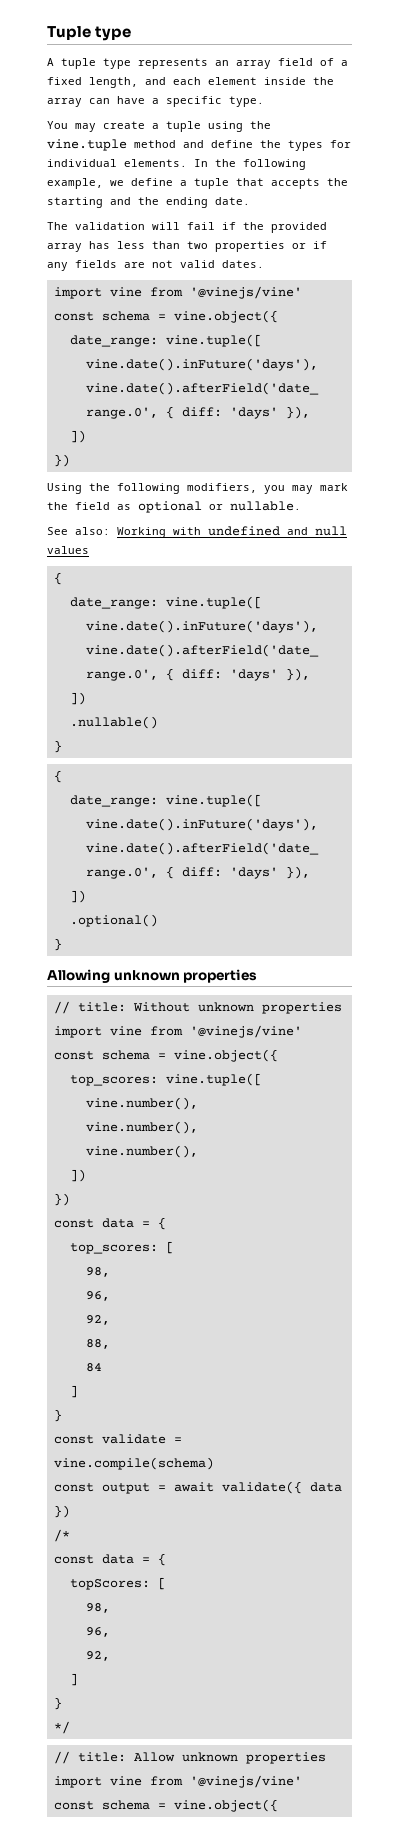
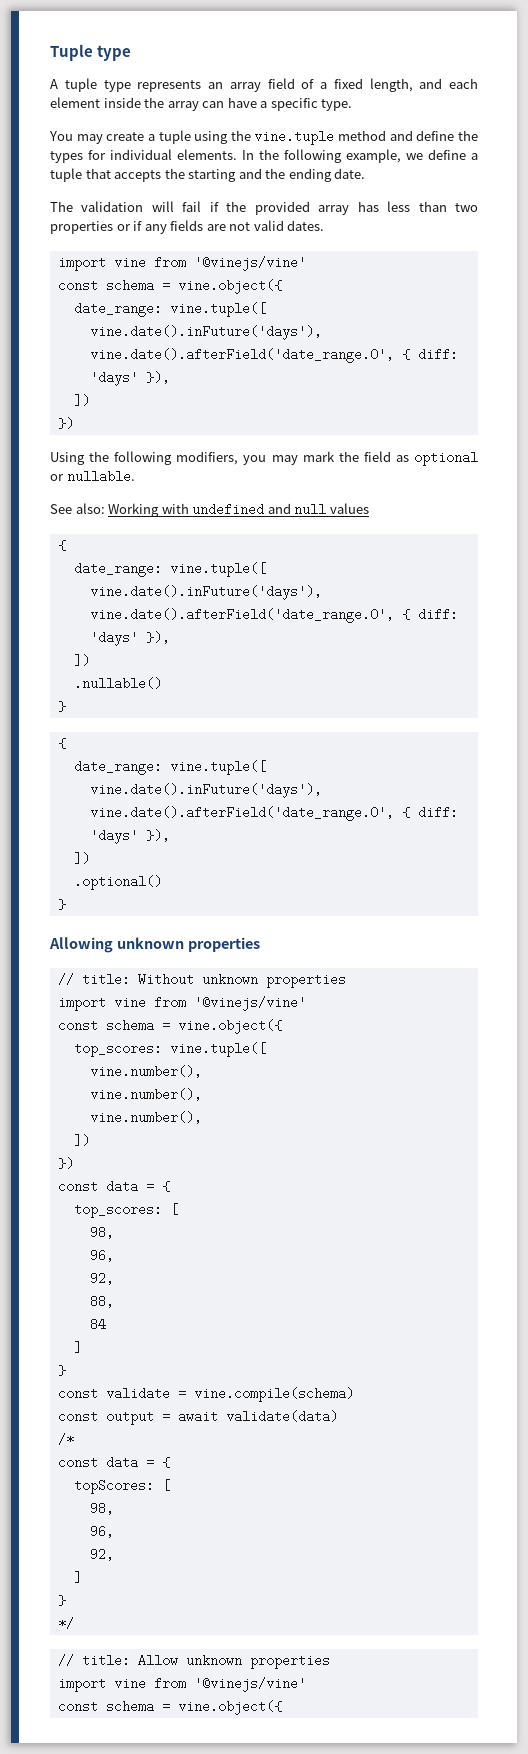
- const output = await validate({ data })
+ const output = await validate(data)

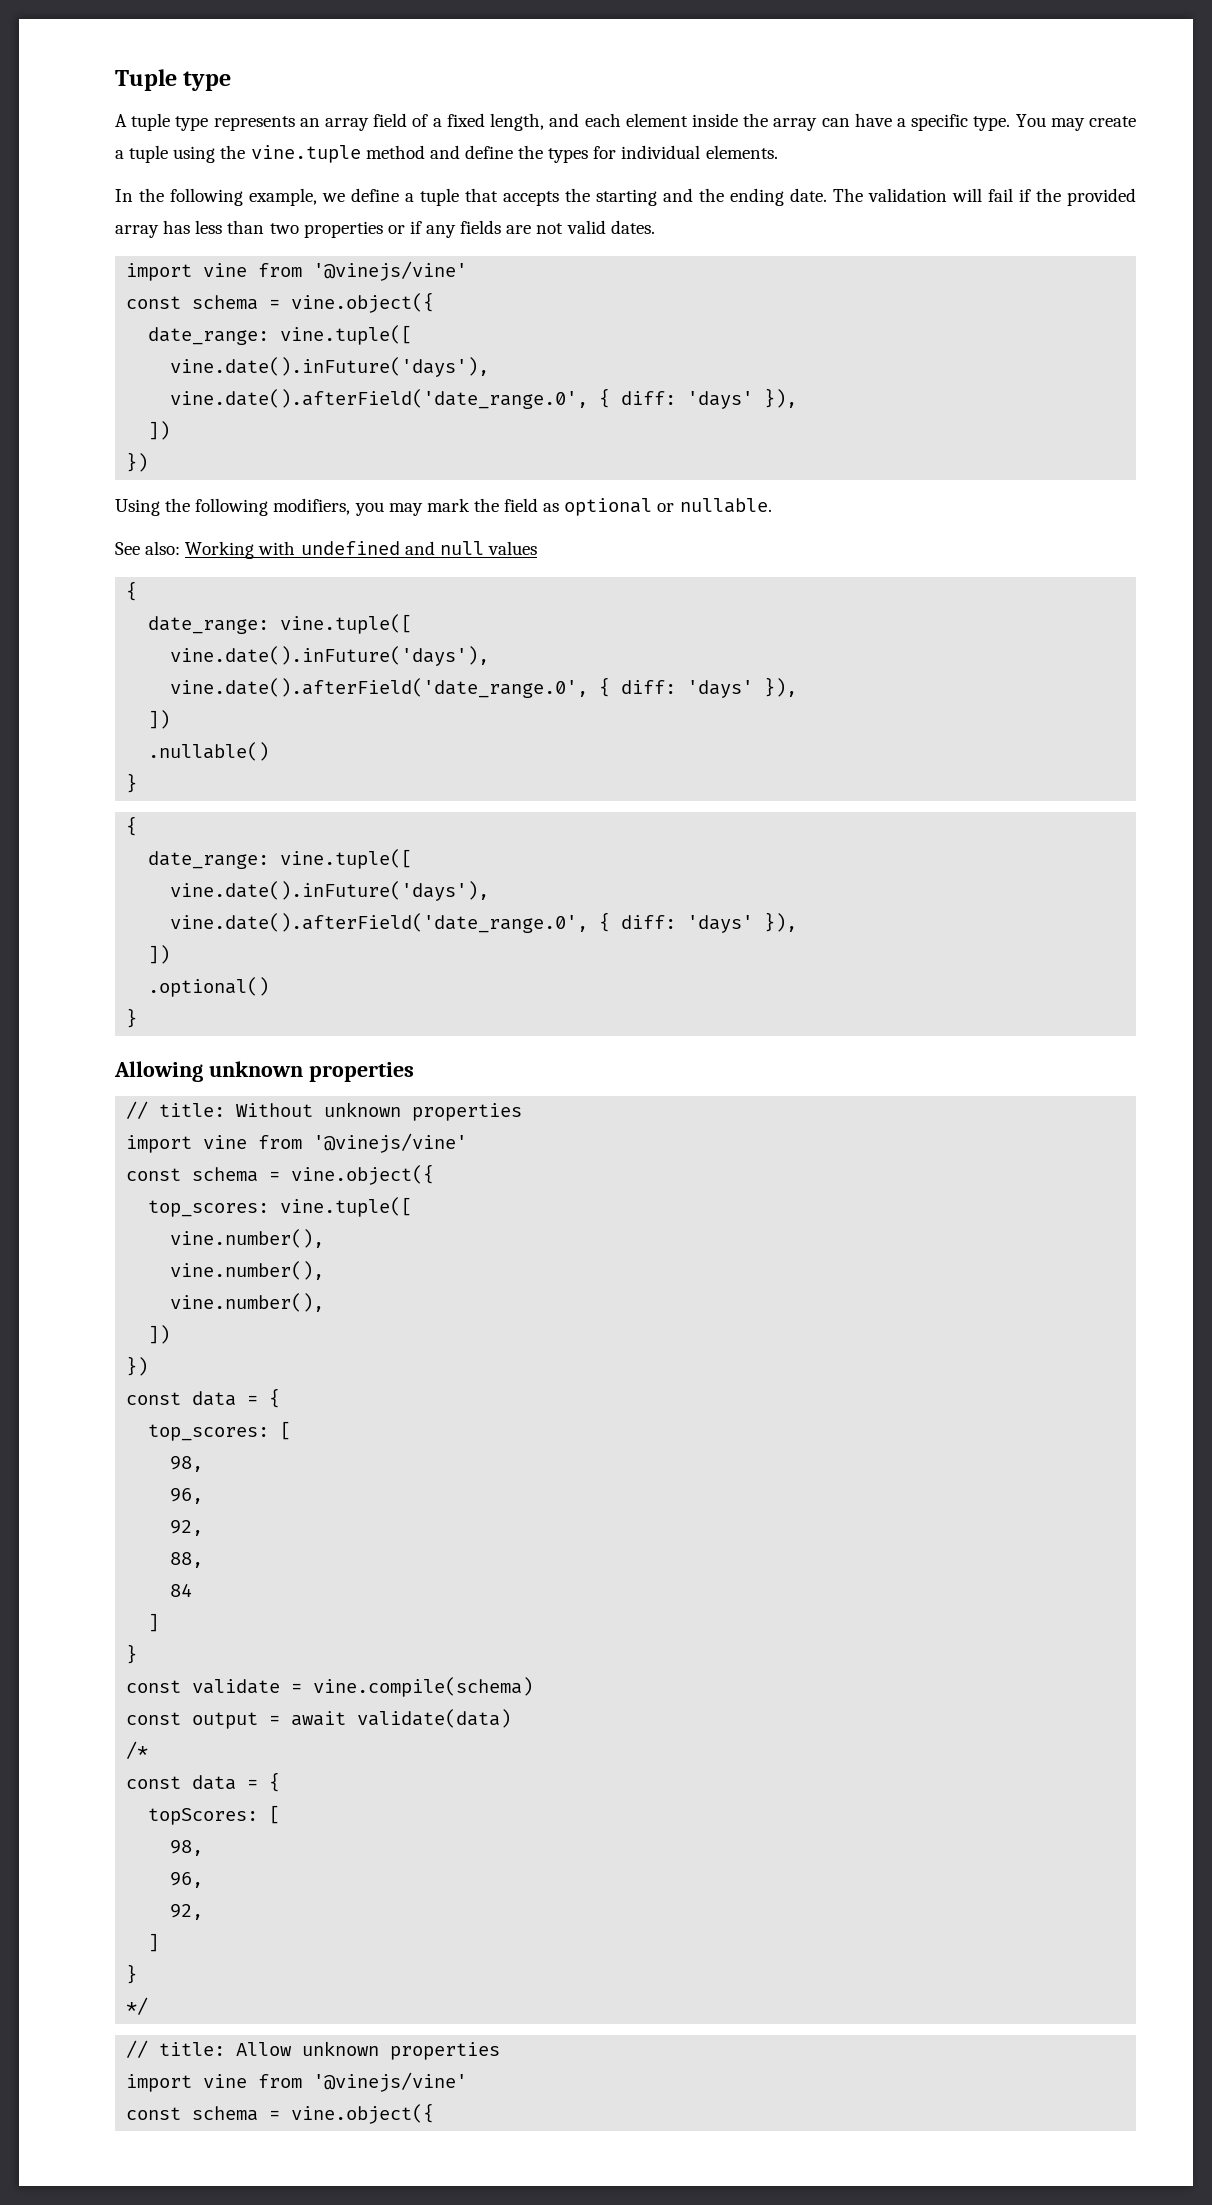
- A tuple type represents an array field of a fixed length, and each element inside the array can have a specific type.
- You may create a tuple using the vine.tuple method and define the types for individual elements. In the following example, we define a tuple that accepts the starting and the ending date.
- The validation will fail if the provided array has less than two properties or if any fields are not valid dates.
+ A tuple type represents an array field of a fixed length, and each element inside the array can have a specific type. You may create a tuple using the vine.tuple method and define the types for individual elements.
+ In the following example, we define a tuple that accepts the starting and the ending date. The validation will fail if the provided array has less than two properties or if any fields are not valid dates.

